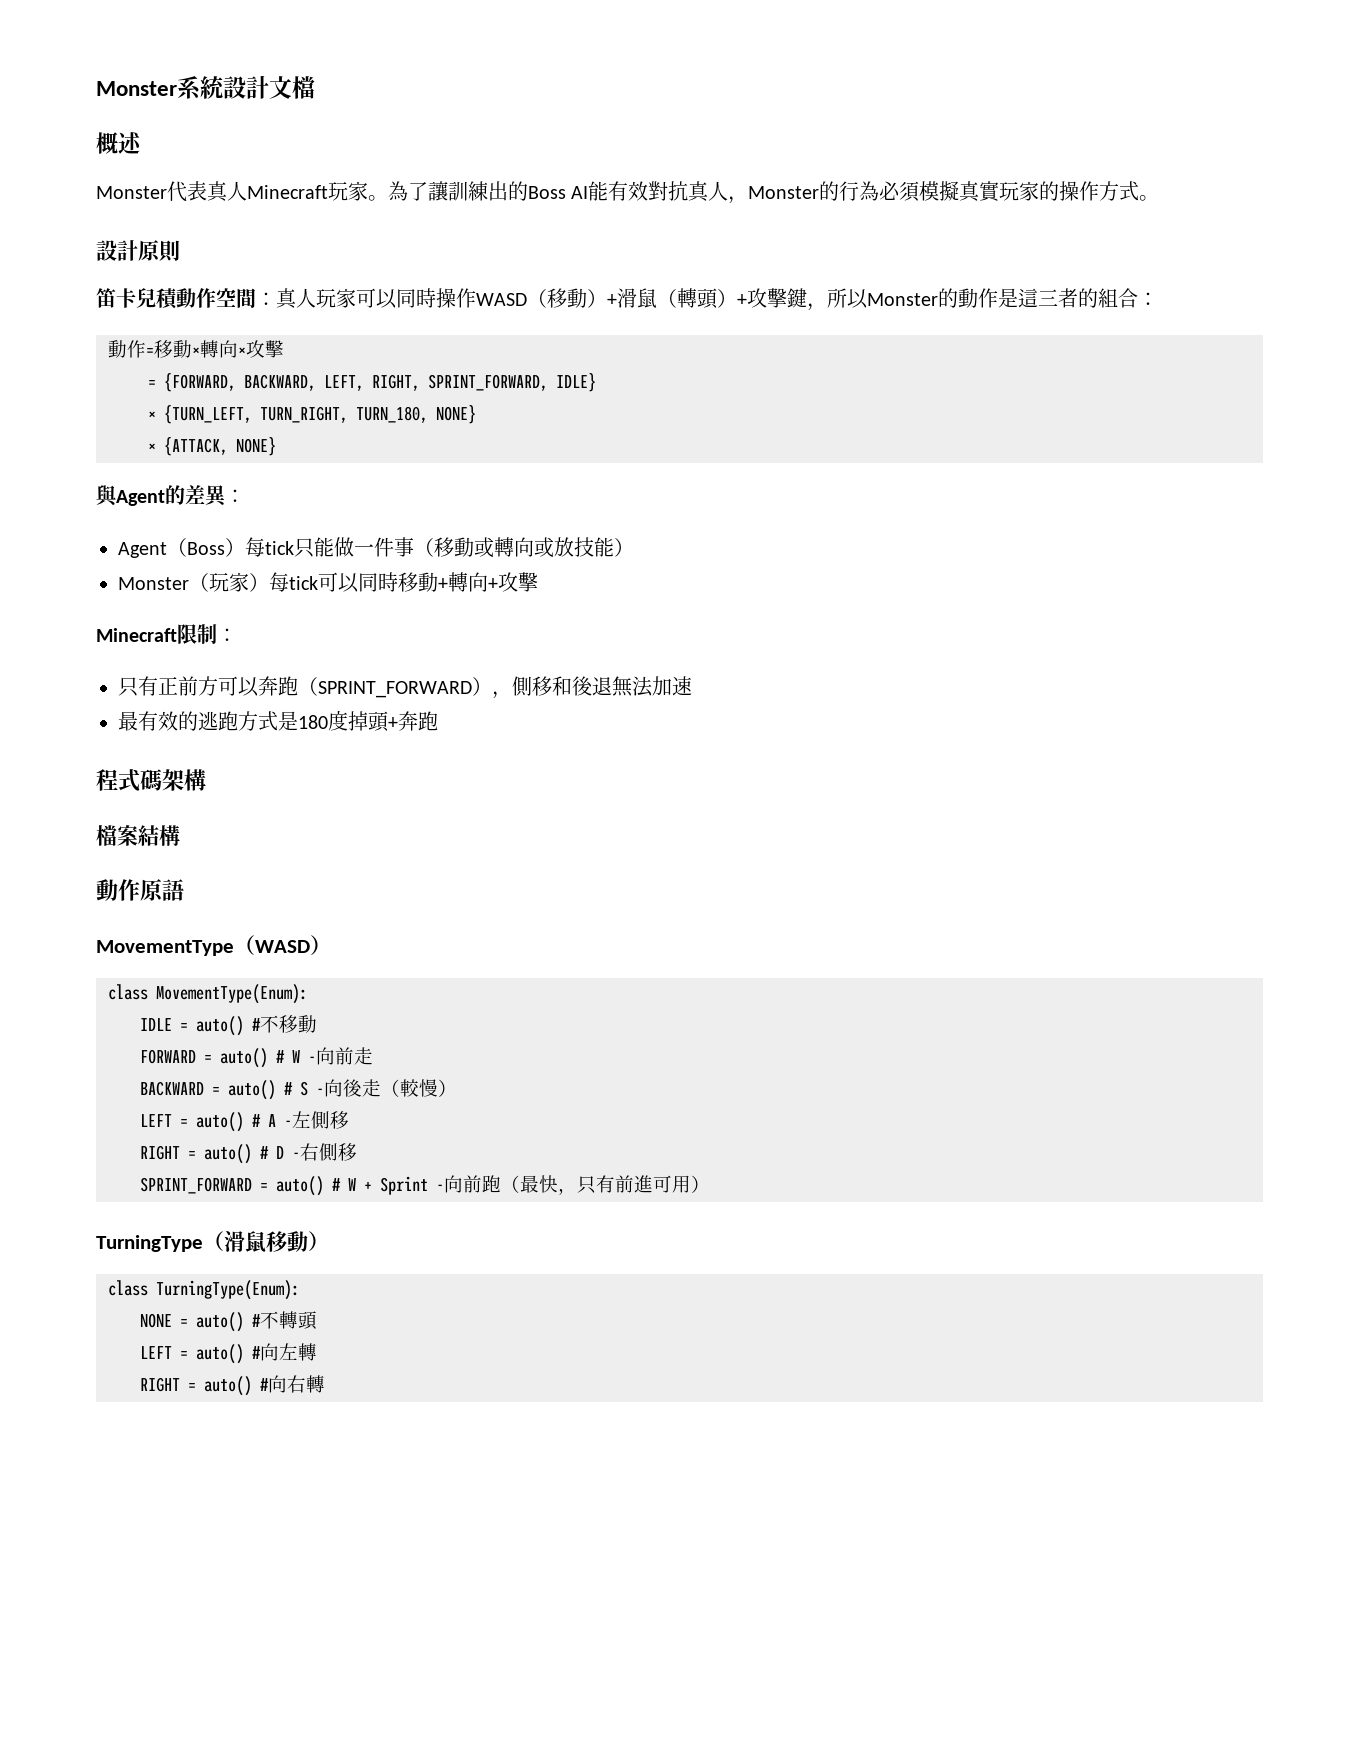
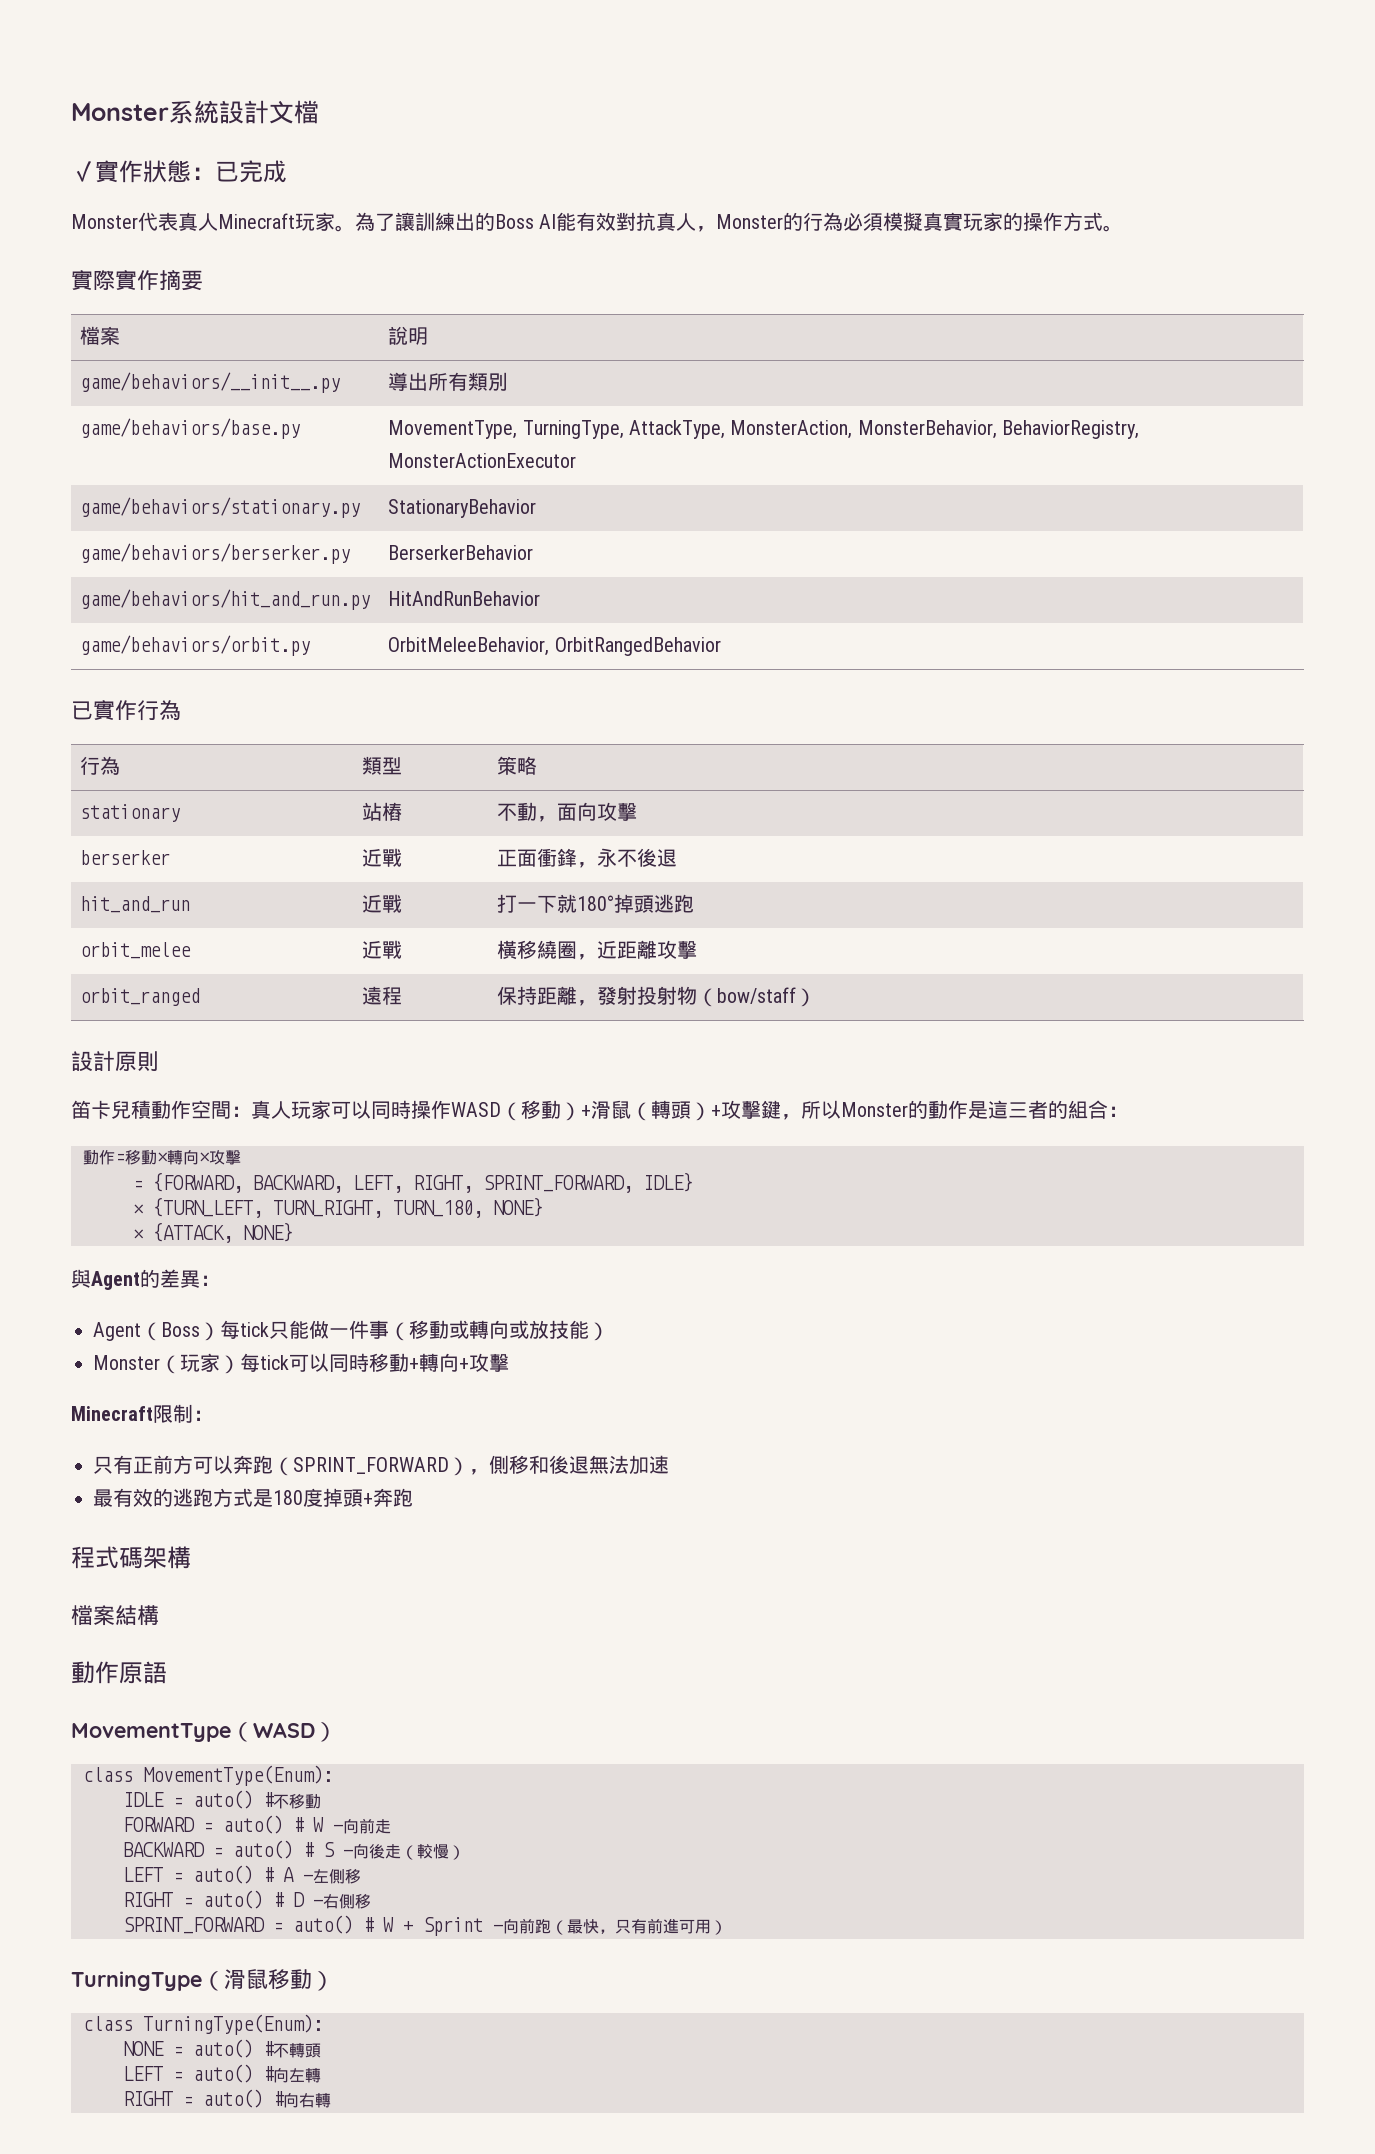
- 概述
+ ✓實作狀態：已完成
+ 實際實作摘要
+ 檔案 | 說明
+ game/behaviors/__init__.py | 導出所有類別
+ game/behaviors/base.py | MovementType, TurningType, AttackType, MonsterAction, MonsterBehavior, BehaviorRegistry, MonsterActionExecutor
+ game/behaviors/stationary.py | StationaryBehavior
+ game/behaviors/berserker.py | BerserkerBehavior
+ game/behaviors/hit_and_run.py | HitAndRunBehavior
+ game/behaviors/orbit.py | OrbitMeleeBehavior, OrbitRangedBehavior
+ 已實作行為
+ 行為 | 類型 | 策略
+ stationary | 站樁 | 不動，面向攻擊
+ berserker | 近戰 | 正面衝鋒，永不後退
+ hit_and_run | 近戰 | 打一下就180°掉頭逃跑
+ orbit_melee | 近戰 | 橫移繞圈，近距離攻擊
+ orbit_ranged | 遠程 | 保持距離，發射投射物（bow/staff）

